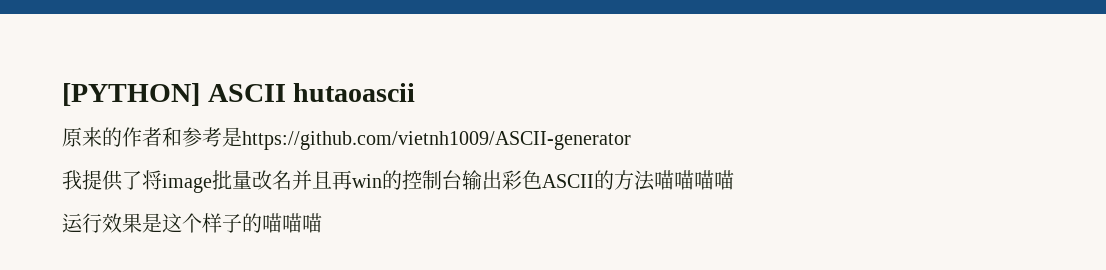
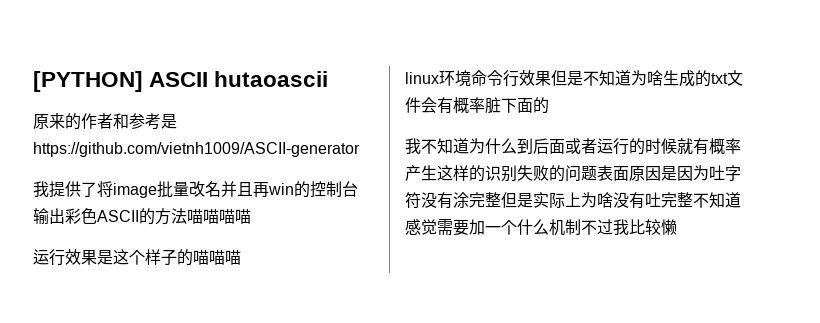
+ linux环境命令行效果但是不知道为啥生成的txt文件会有概率脏下面的
+ 我不知道为什么到后面或者运行的时候就有概率产生这样的识别失败的问题表面原因是因为吐字符没有涂完整但是实际上为啥没有吐完整不知道感觉需要加一个什么机制不过我比较懒

